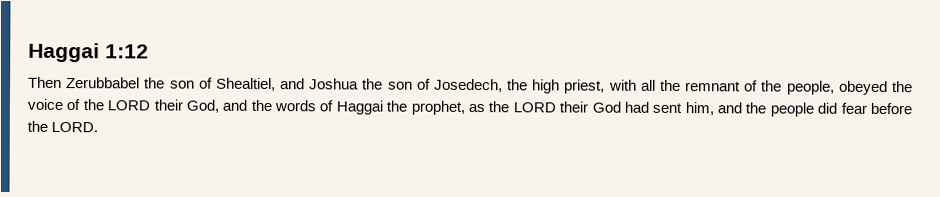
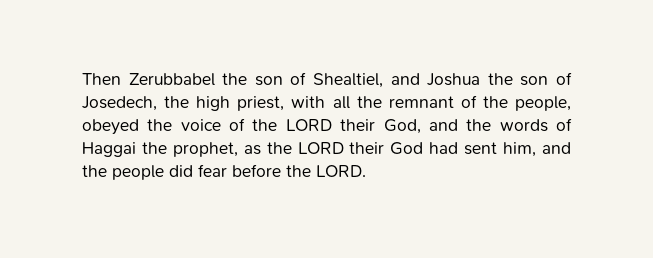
- Haggai 1:12

